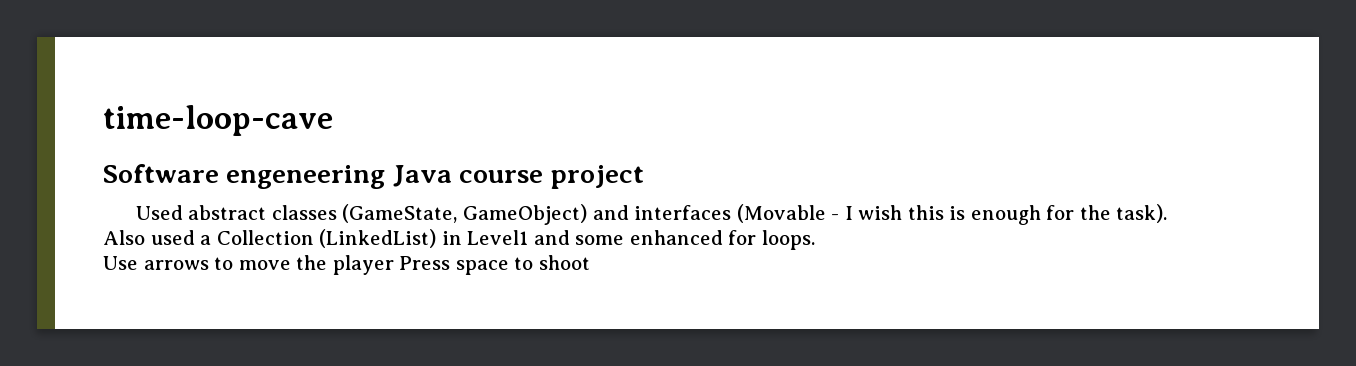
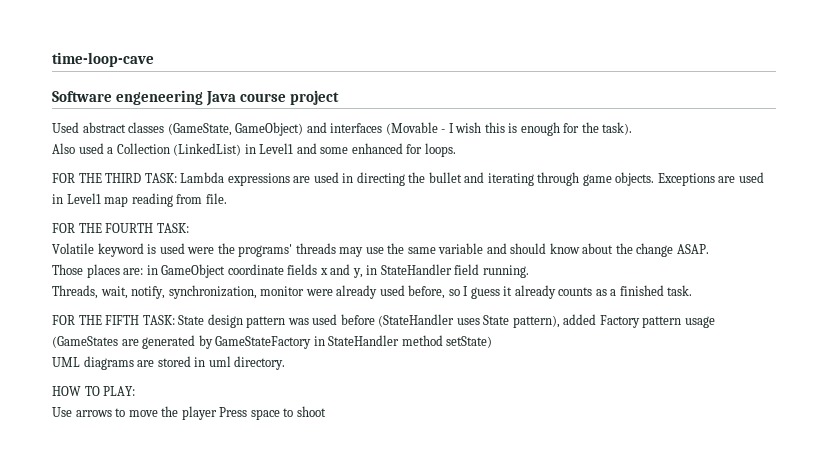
+ FOR THE THIRD TASK: Lambda expressions are used in directing the bullet and iterating through game objects. Exceptions are used in Level1 map reading from file.
+ FOR THE FOURTH TASK:
+ Volatile keyword is used were the programs' threads may use the same variable and should know about the change ASAP.
+ Those places are: in GameObject coordinate fields x and y, in StateHandler field running.
+ Threads, wait, notify, synchronization, monitor were already used before, so I guess it already counts as a finished task.
+ FOR THE FIFTH TASK: State design pattern was used before (StateHandler uses State pattern), added Factory pattern usage (GameStates are generated by GameStateFactory in StateHandler method setState)
+ UML diagrams are stored in uml directory.
+ HOW TO PLAY:

